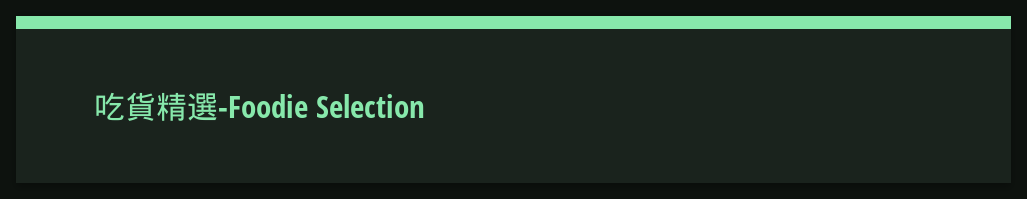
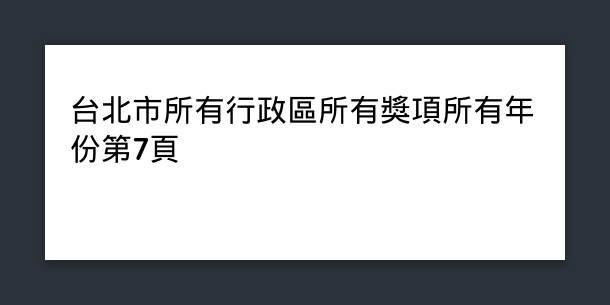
- 吃貨精選-Foodie Selection
+ 台北市所有行政區所有獎項所有年份第7頁

